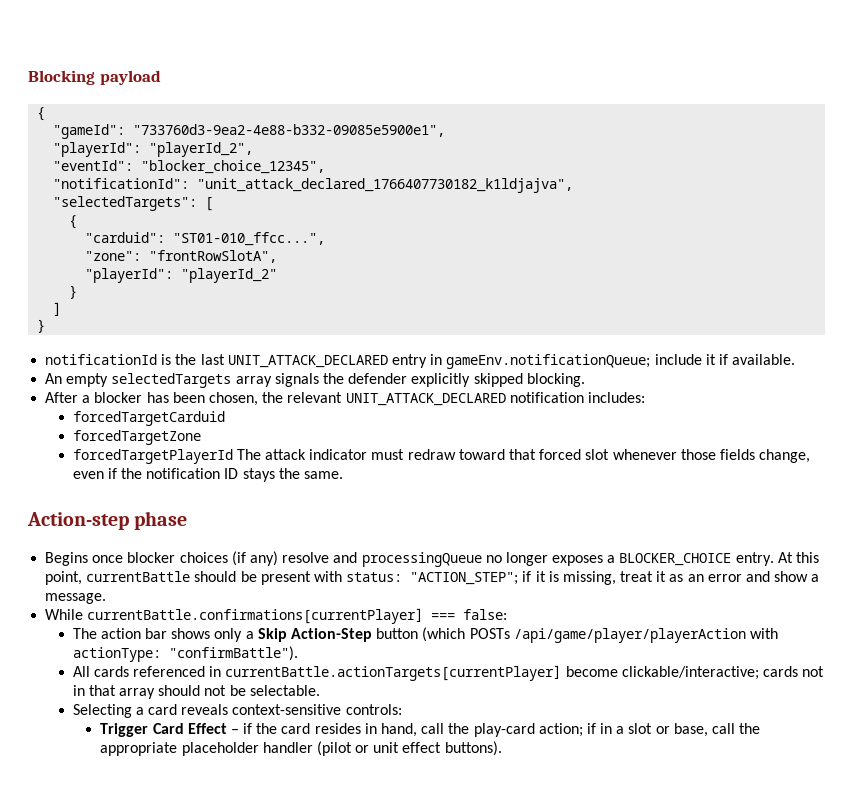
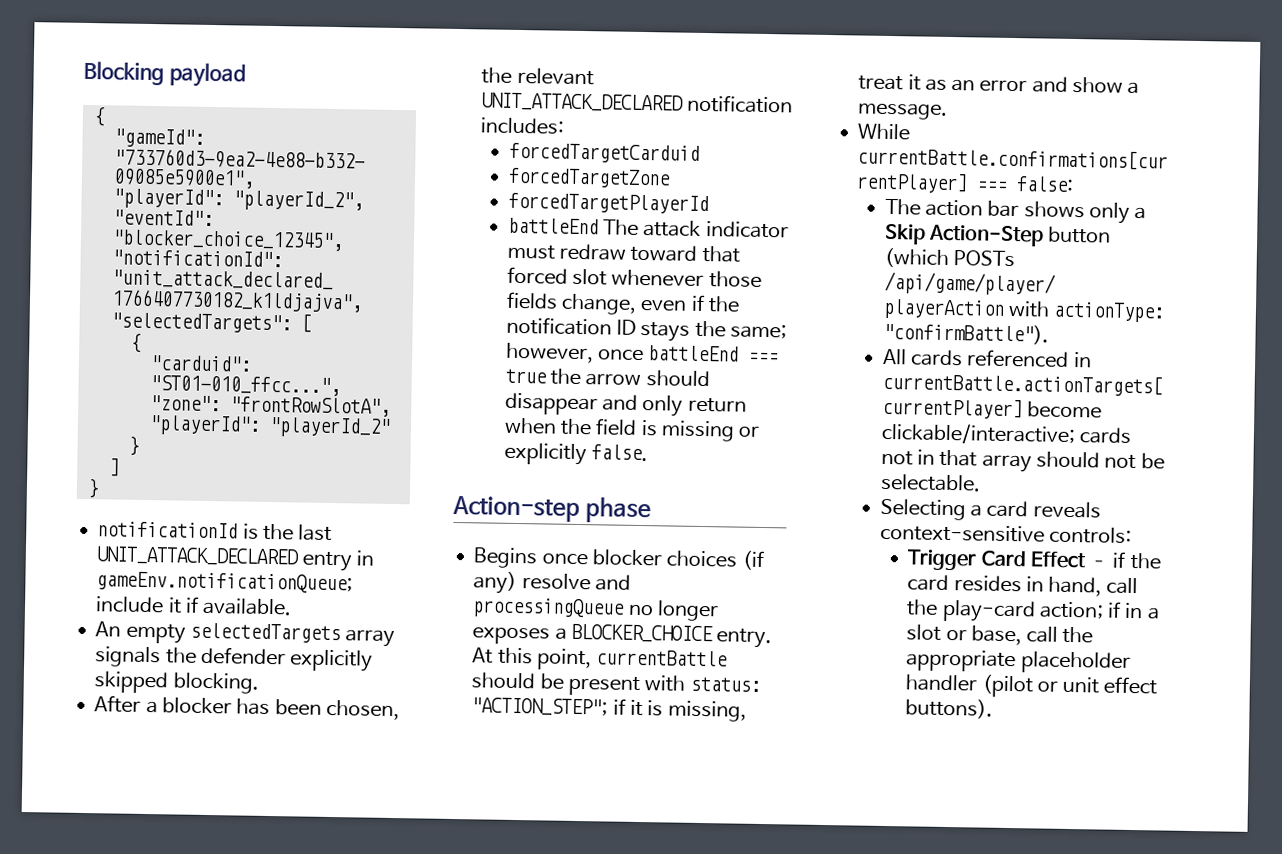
- forcedTargetPlayerId The attack indicator must redraw toward that forced slot whenever those fields change, even if the notification ID stays the same.
+ forcedTargetPlayerId
+ battleEnd The attack indicator must redraw toward that forced slot whenever those fields change, even if the notification ID stays the same; however, once battleEnd === true the arrow should disappear and only return when the field is missing or explicitly false.

